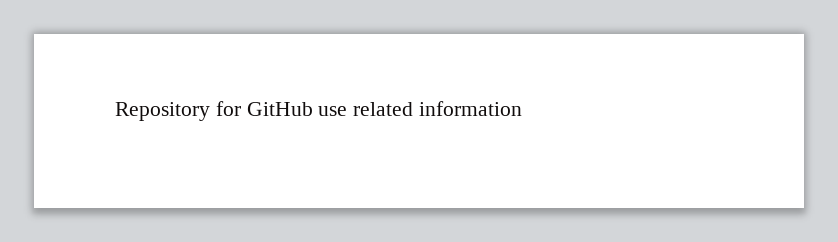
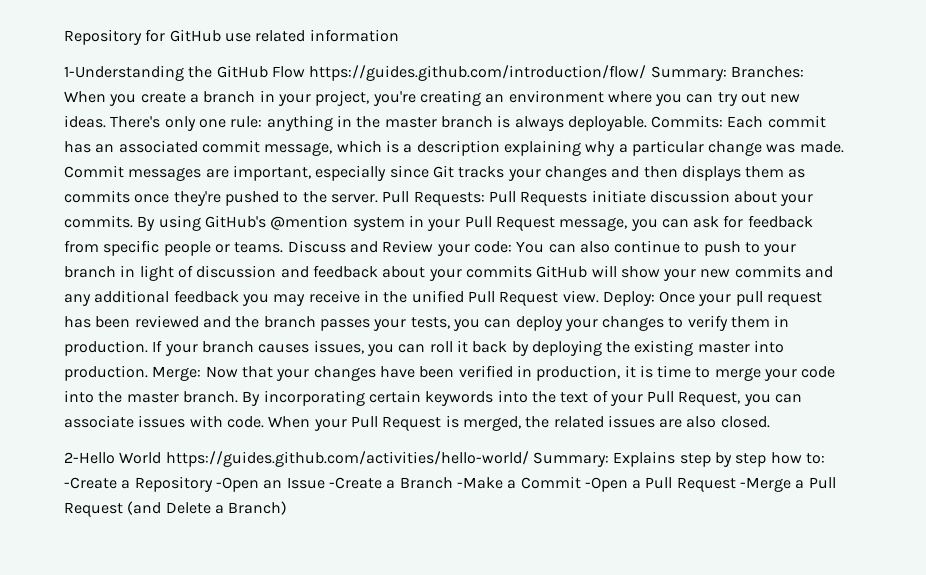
+ 1-Understanding the GitHub Flow https://guides.github.com/introduction/flow/ Summary: Branches: When you create a branch in your project, you're creating an environment where you can try out new ideas. There's only one rule: anything in the master branch is always deployable. Commits: Each commit has an associated commit message, which is a description explaining why a particular change was made. Commit messages are important, especially since Git tracks your changes and then displays them as commits once they're pushed to the server. Pull Requests: Pull Requests initiate discussion about your commits. By using GitHub's @mention system in your Pull Request message, you can ask for feedback from specific people or teams. Discuss and Review your code: You can also continue to push to your branch in light of discussion and feedback about your commits GitHub will show your new commits and any additional feedback you may receive in the unified Pull Request view. Deploy: Once your pull request has been reviewed and the branch passes your tests, you can deploy your changes to verify them in production. If your branch causes issues, you can roll it back by deploying the existing master into production. Merge: Now that your changes have been verified in production, it is time to merge your code into the master branch. By incorporating certain keywords into the text of your Pull Request, you can associate issues with code. When your Pull Request is merged, the related issues are also closed.
+ 2-Hello World https://guides.github.com/activities/hello-world/ Summary: Explains step by step how to: -Create a Repository -Open an Issue -Create a Branch -Make a Commit -Open a Pull Request -Merge a Pull Request (and Delete a Branch)

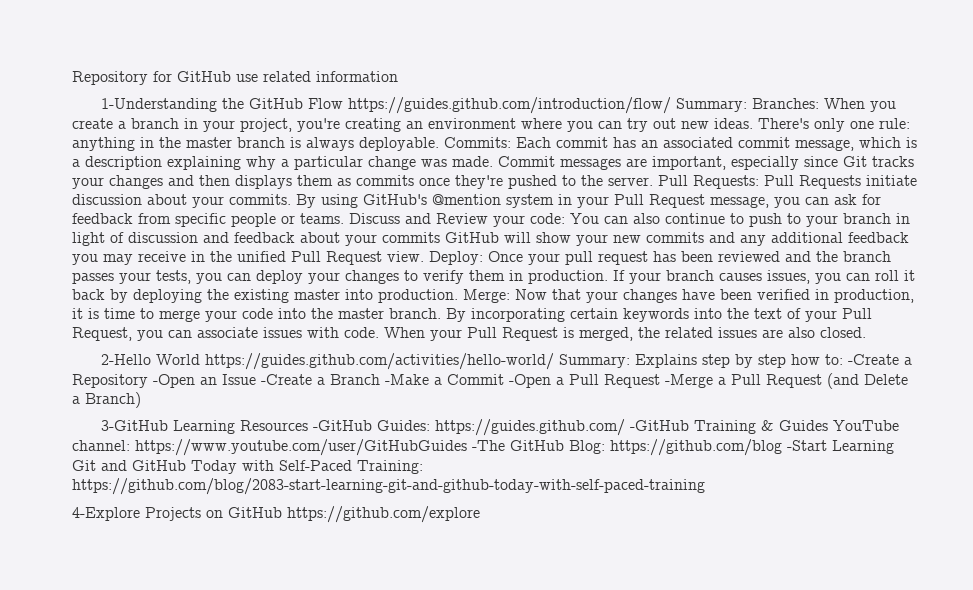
+ 3-GitHub Learning Resources -GitHub Guides: https://guides.github.com/ -GitHub Training & Guides YouTube channel: https://www.youtube.com/user/GitHubGuides -The GitHub Blog: https://github.com/blog -Start Learning Git and GitHub Today with Self-Paced Training: https://github.com/blog/2083-start-learning-git-and-github-today-with-self-paced-training
+ 4-Explore Projects on GitHub https://github.com/explore

